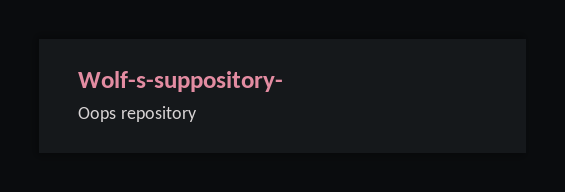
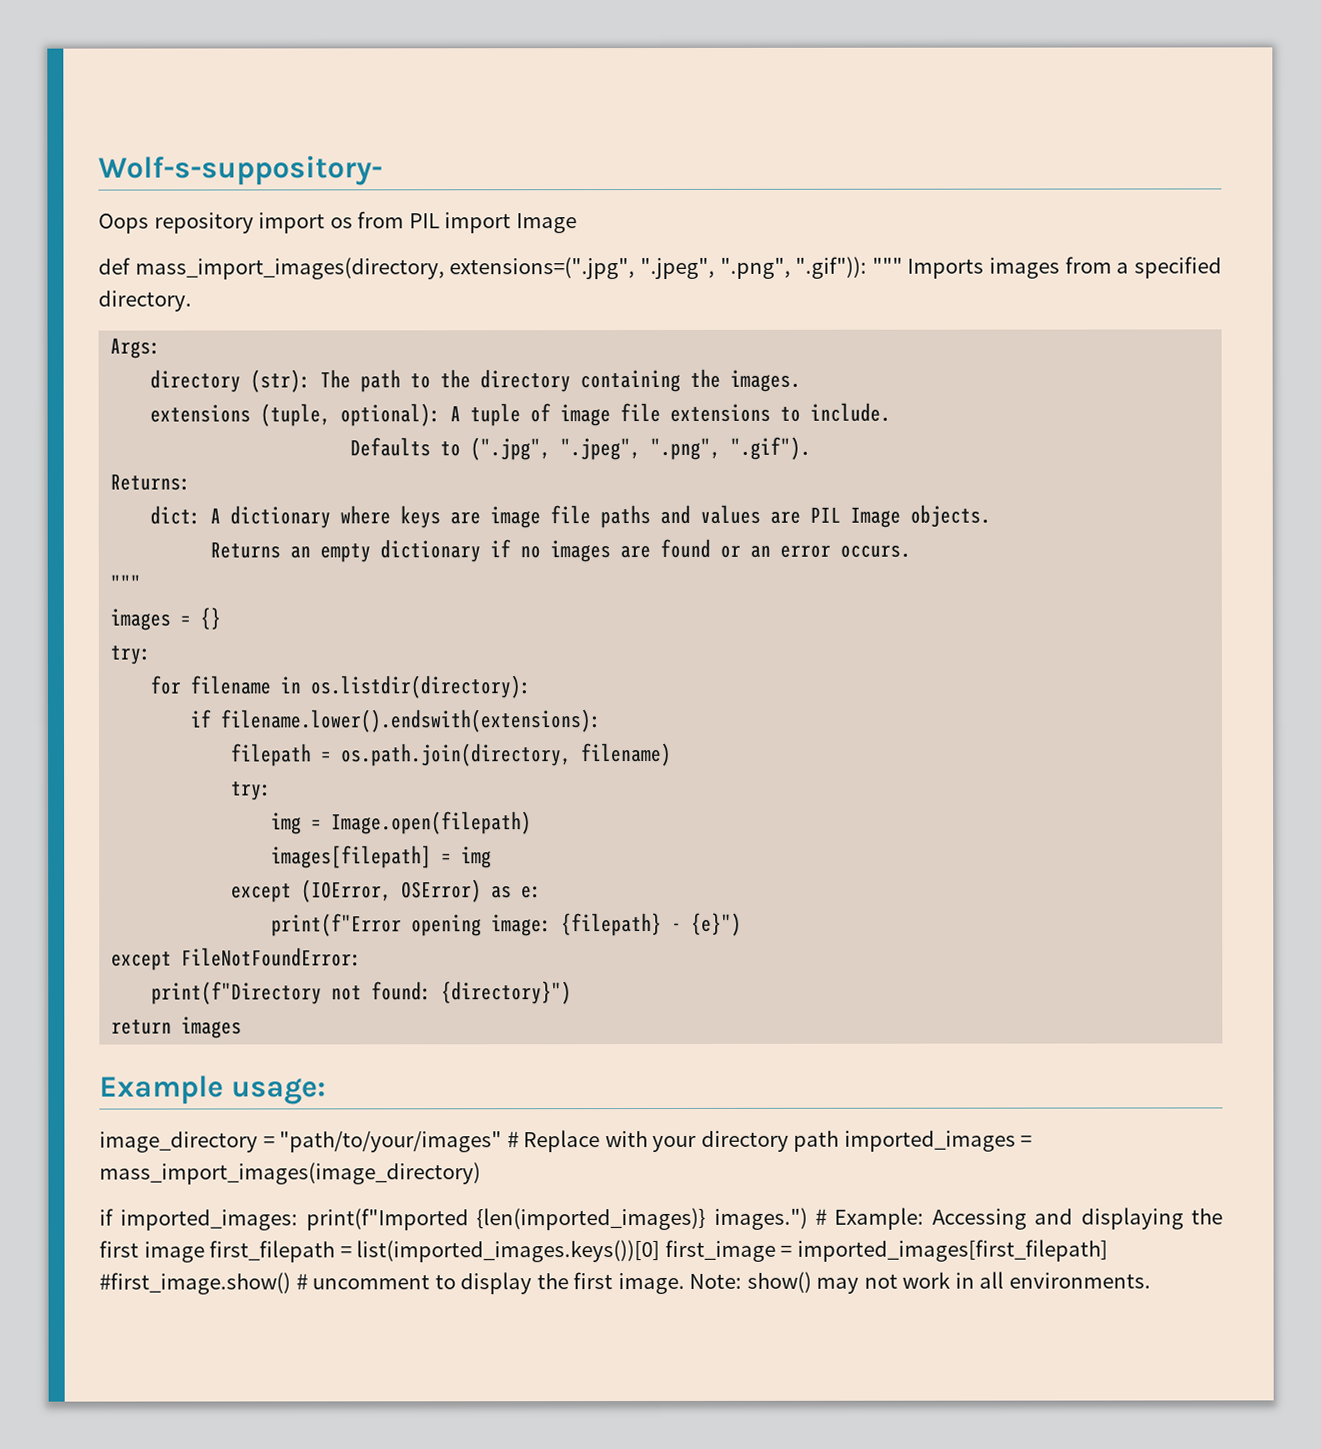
- Oops repository
+ Oops repository import os from PIL import Image
+ def mass_import_images(directory, extensions=(".jpg", ".jpeg", ".png", ".gif")): """ Imports images from a specified directory.
+ Args:
+ directory (str): The path to the directory containing the images.
+ extensions (tuple, optional): A tuple of image file extensions to include.
+ Defaults to (".jpg", ".jpeg", ".png", ".gif").
+ Returns:
+ dict: A dictionary where keys are image file paths and values are PIL Image objects.
+ Returns an empty dictionary if no images are found or an error occurs.
+ """
+ images = {}
+ try:
+ for filename in os.listdir(directory):
+ if filename.lower().endswith(extensions):
+ filepath = os.path.join(directory, filename)
+ try:
+ img = Image.open(filepath)
+ images[filepath] = img
+ except (IOError, OSError) as e:
+ print(f"Error opening image: {filepath} - {e}")
+ except FileNotFoundError:
+ print(f"Directory not found: {directory}")
+ return images
+ Example usage:
+ image_directory = "path/to/your/images" # Replace with your directory path imported_images = mass_import_images(image_directory)
+ if imported_images: print(f"Imported {len(imported_images)} images.") # Example: Accessing and displaying the first image first_filepath = list(imported_images.keys())[0] first_image = imported_images[first_filepath] #first_image.show() # uncomment to display the first image. Note: show() may not work in all environments.

